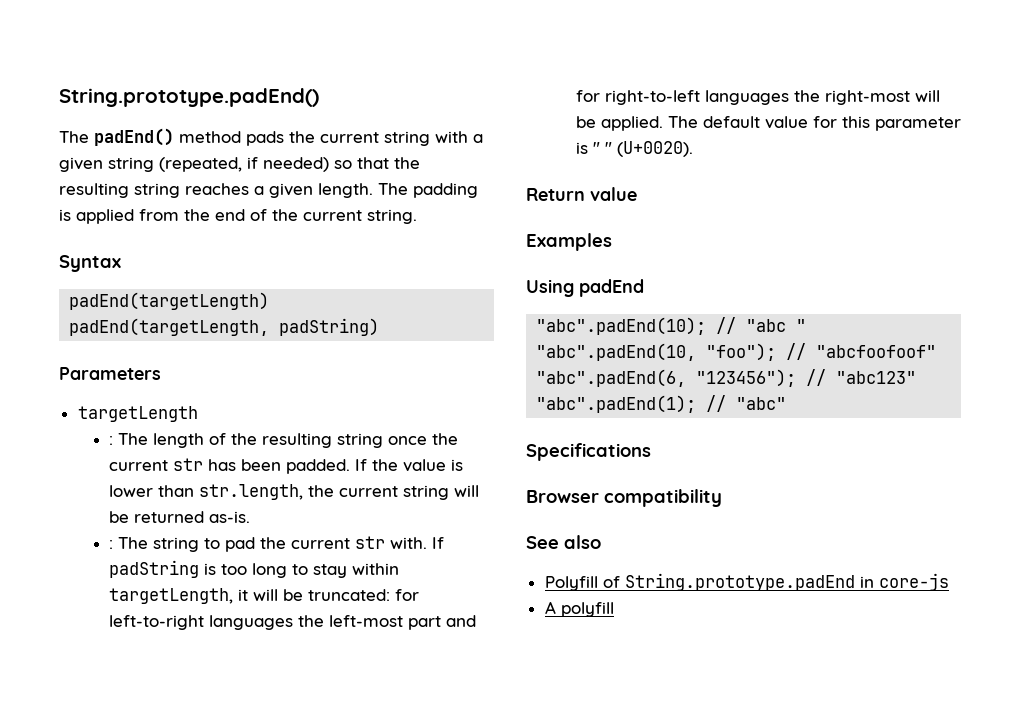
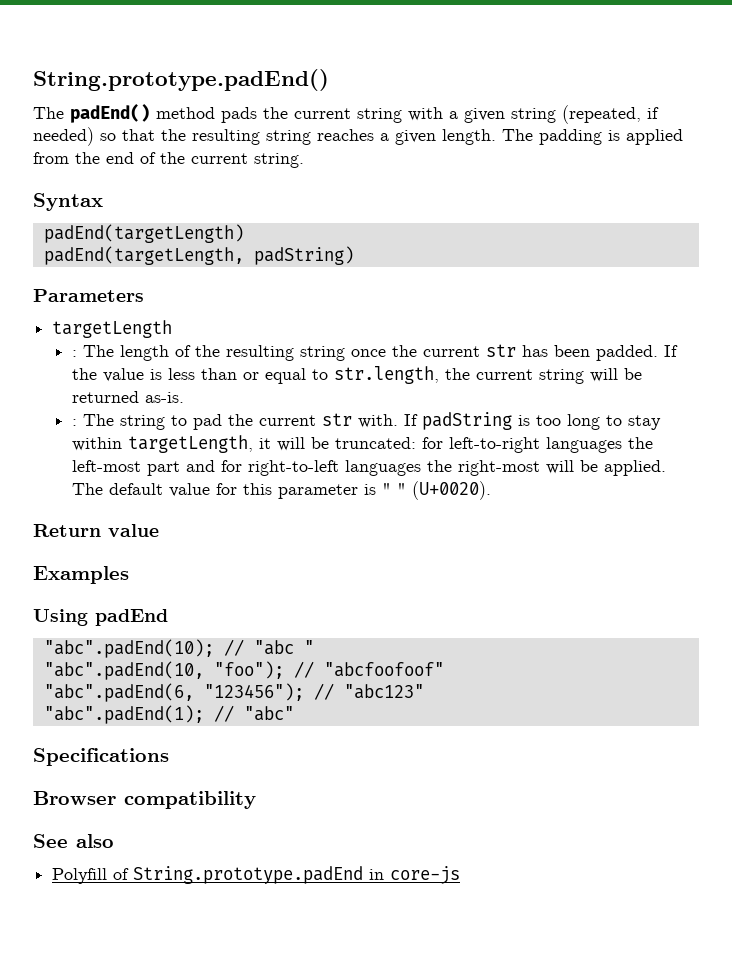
- If the value is lower than str.length, the current string will be returned as-is.
+ If the value is less than or equal to str.length, the current string will be returned as-is.
- A polyfill

